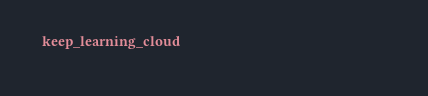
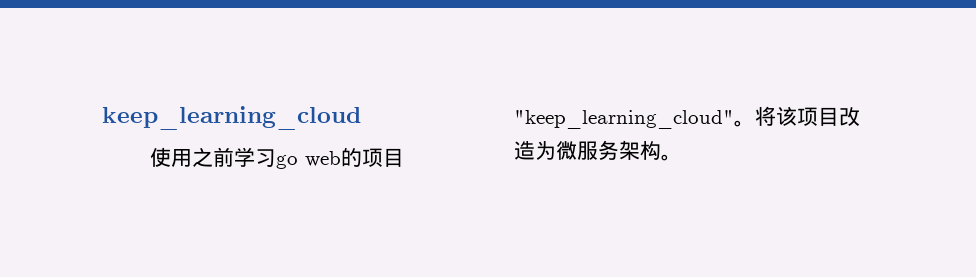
+ 使用之前学习go web的项目"keep_learning_cloud"。将该项目改造为微服务架构。

